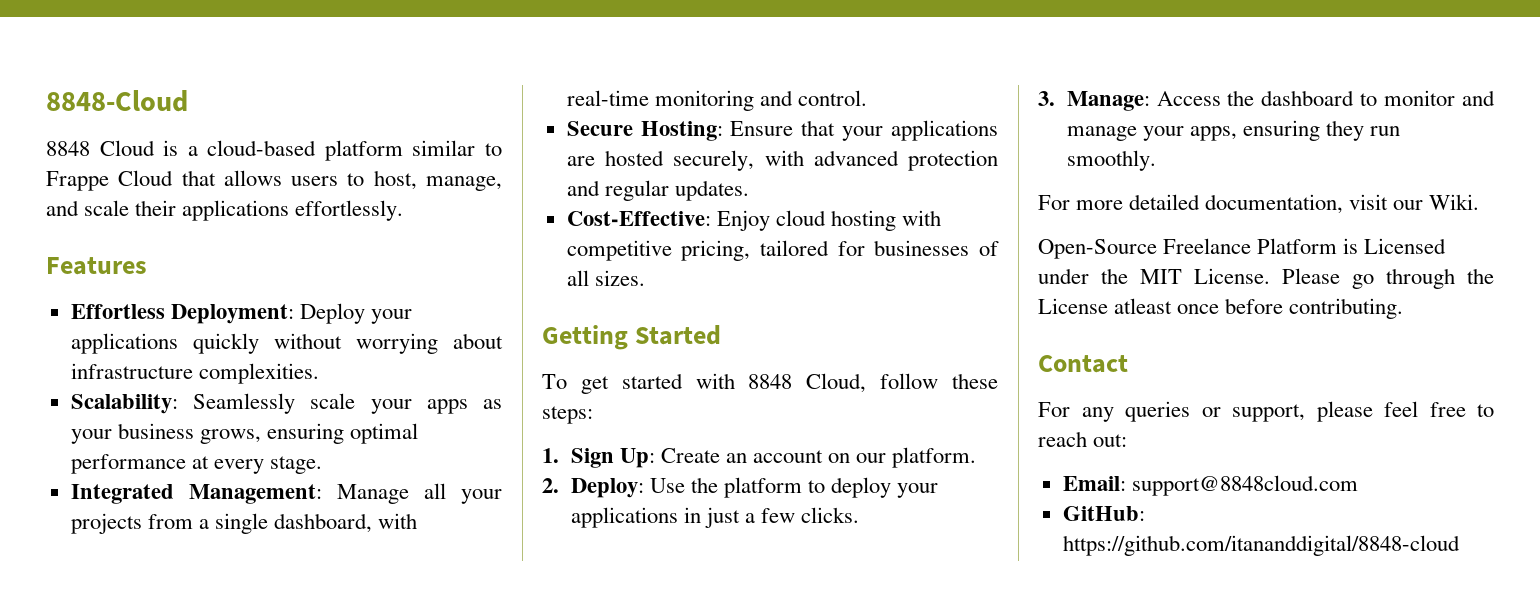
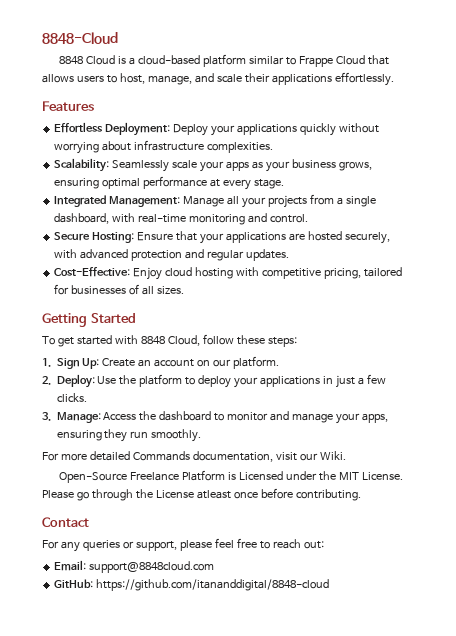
- For more detailed documentation, visit our Wiki.
+ For more detailed Commands documentation, visit our Wiki.

